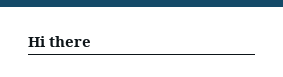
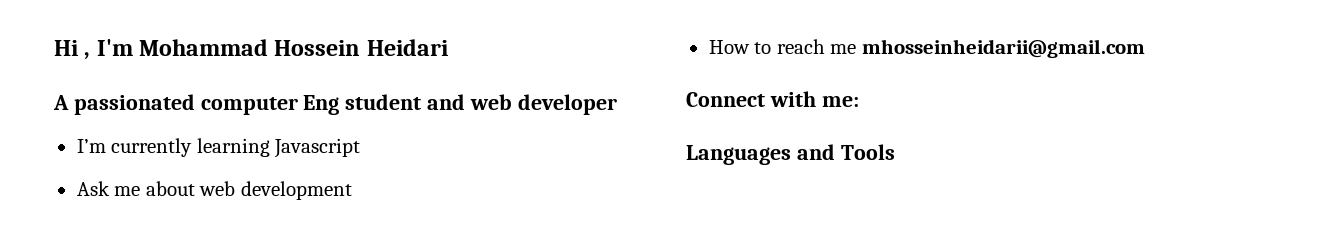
- Hi there
+ Hi , I'm Mohammad Hossein Heidari
+ A passionated computer Eng student and web developer
+ I’m currently learning Javascript
+ Ask me about web development
+ How to reach me mhosseinheidarii@gmail.com
+ Connect with me:
+ Languages and Tools

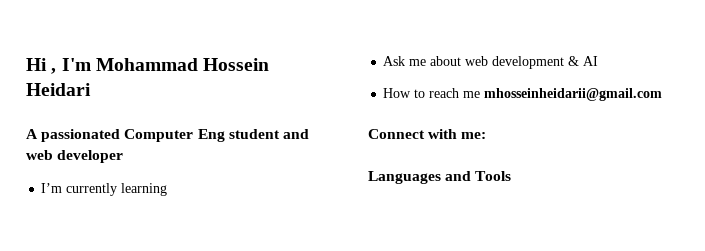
- A passionated computer Eng student and web developer
+ A passionated Computer Eng student and web developer
- I’m currently learning Javascript
+ I’m currently learning
- Ask me about web development
+ Ask me about web development & AI

